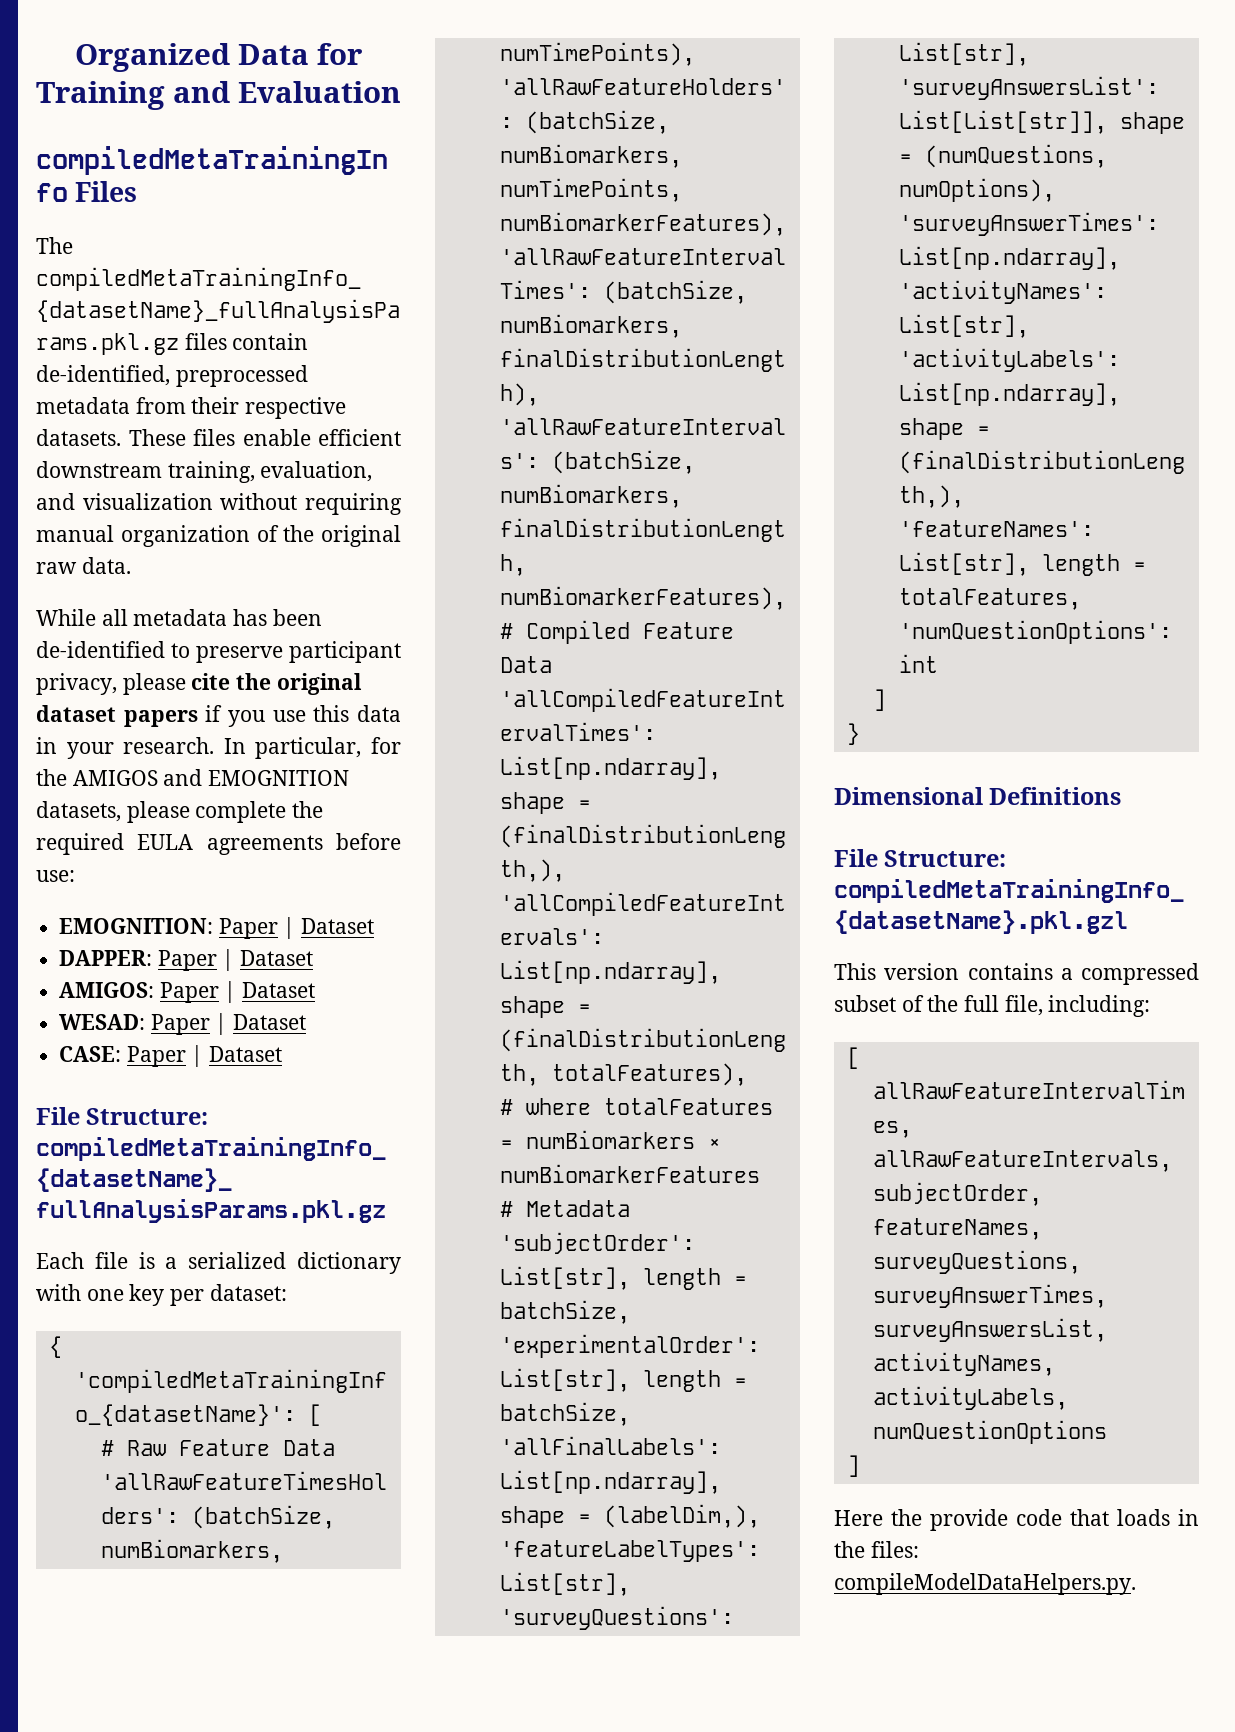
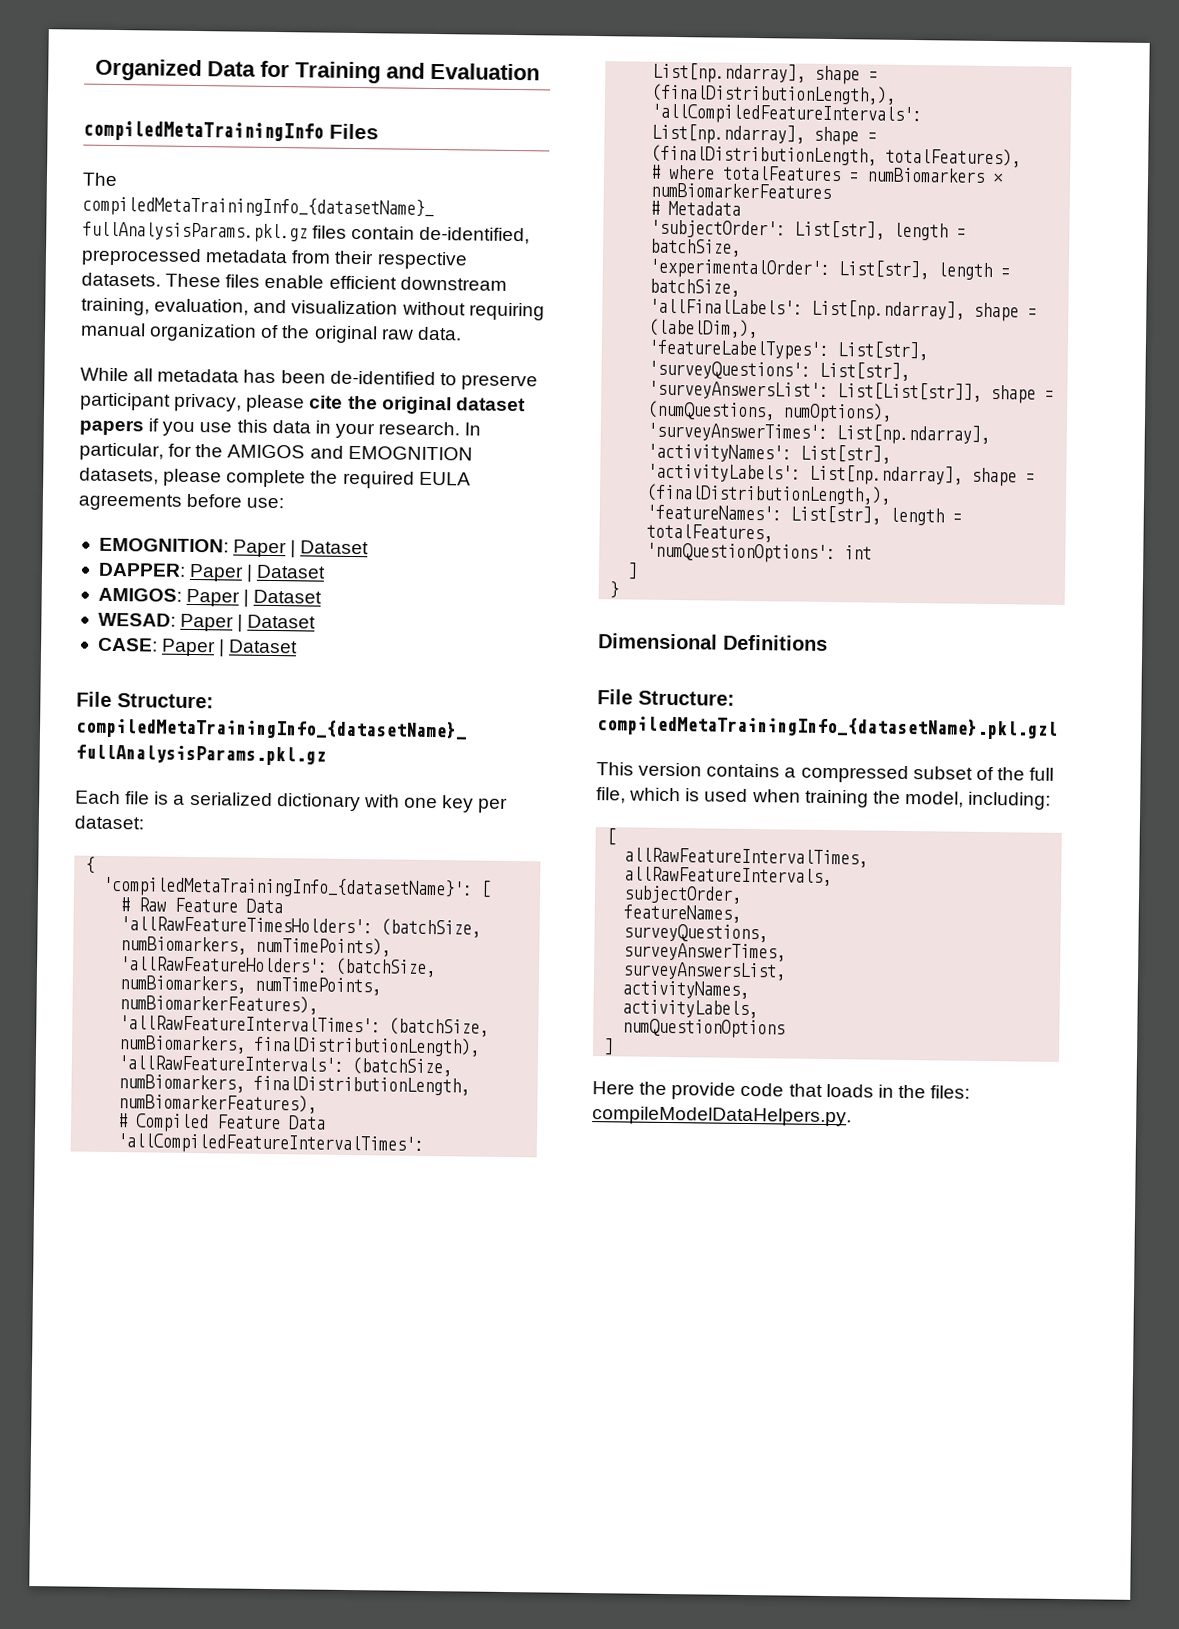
- This version contains a compressed subset of the full file, including:
+ This version contains a compressed subset of the full file, which is used when training the model, including:

